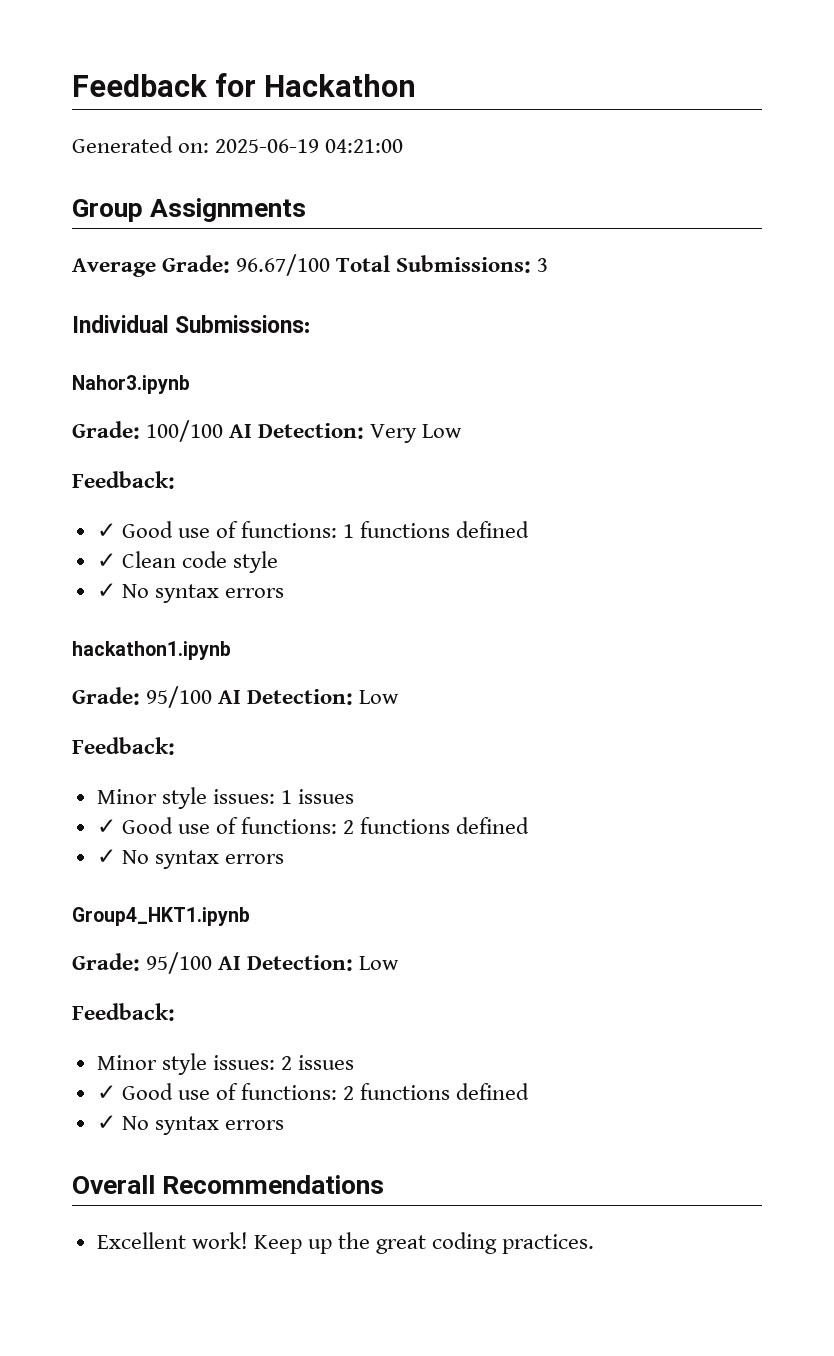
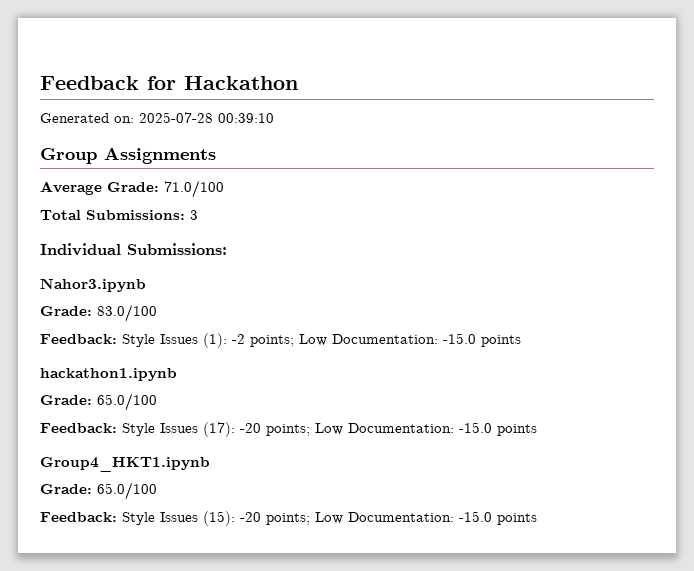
- Generated on: 2025-06-19 04:21:00
+ Generated on: 2025-07-28 00:39:10
- Average Grade: 96.67/100 Total Submissions: 3
+ Average Grade: 71.0/100
+ Total Submissions: 3
- Grade: 100/100 AI Detection: Very Low
- Feedback:
- ✓ Good use of functions: 1 functions defined
- ✓ Clean code style
- ✓ No syntax errors
+ Grade: 83.0/100
+ Feedback: Style Issues (1): -2 points; Low Documentation: -15.0 points
  hackathon1.ipynb
- Grade: 95/100 AI Detection: Low
- Feedback:
- Minor style issues: 1 issues
- ✓ Good use of functions: 2 functions defined
- ✓ No syntax errors
+ Grade: 65.0/100
+ Feedback: Style Issues (17): -20 points; Low Documentation: -15.0 points
  Group4_HKT1.ipynb
- Grade: 95/100 AI Detection: Low
- Feedback:
- Minor style issues: 2 issues
- ✓ Good use of functions: 2 functions defined
- ✓ No syntax errors
- Overall Recommendations
- Excellent work! Keep up the great coding practices.
+ Grade: 65.0/100
+ Feedback: Style Issues (15): -20 points; Low Documentation: -15.0 points

